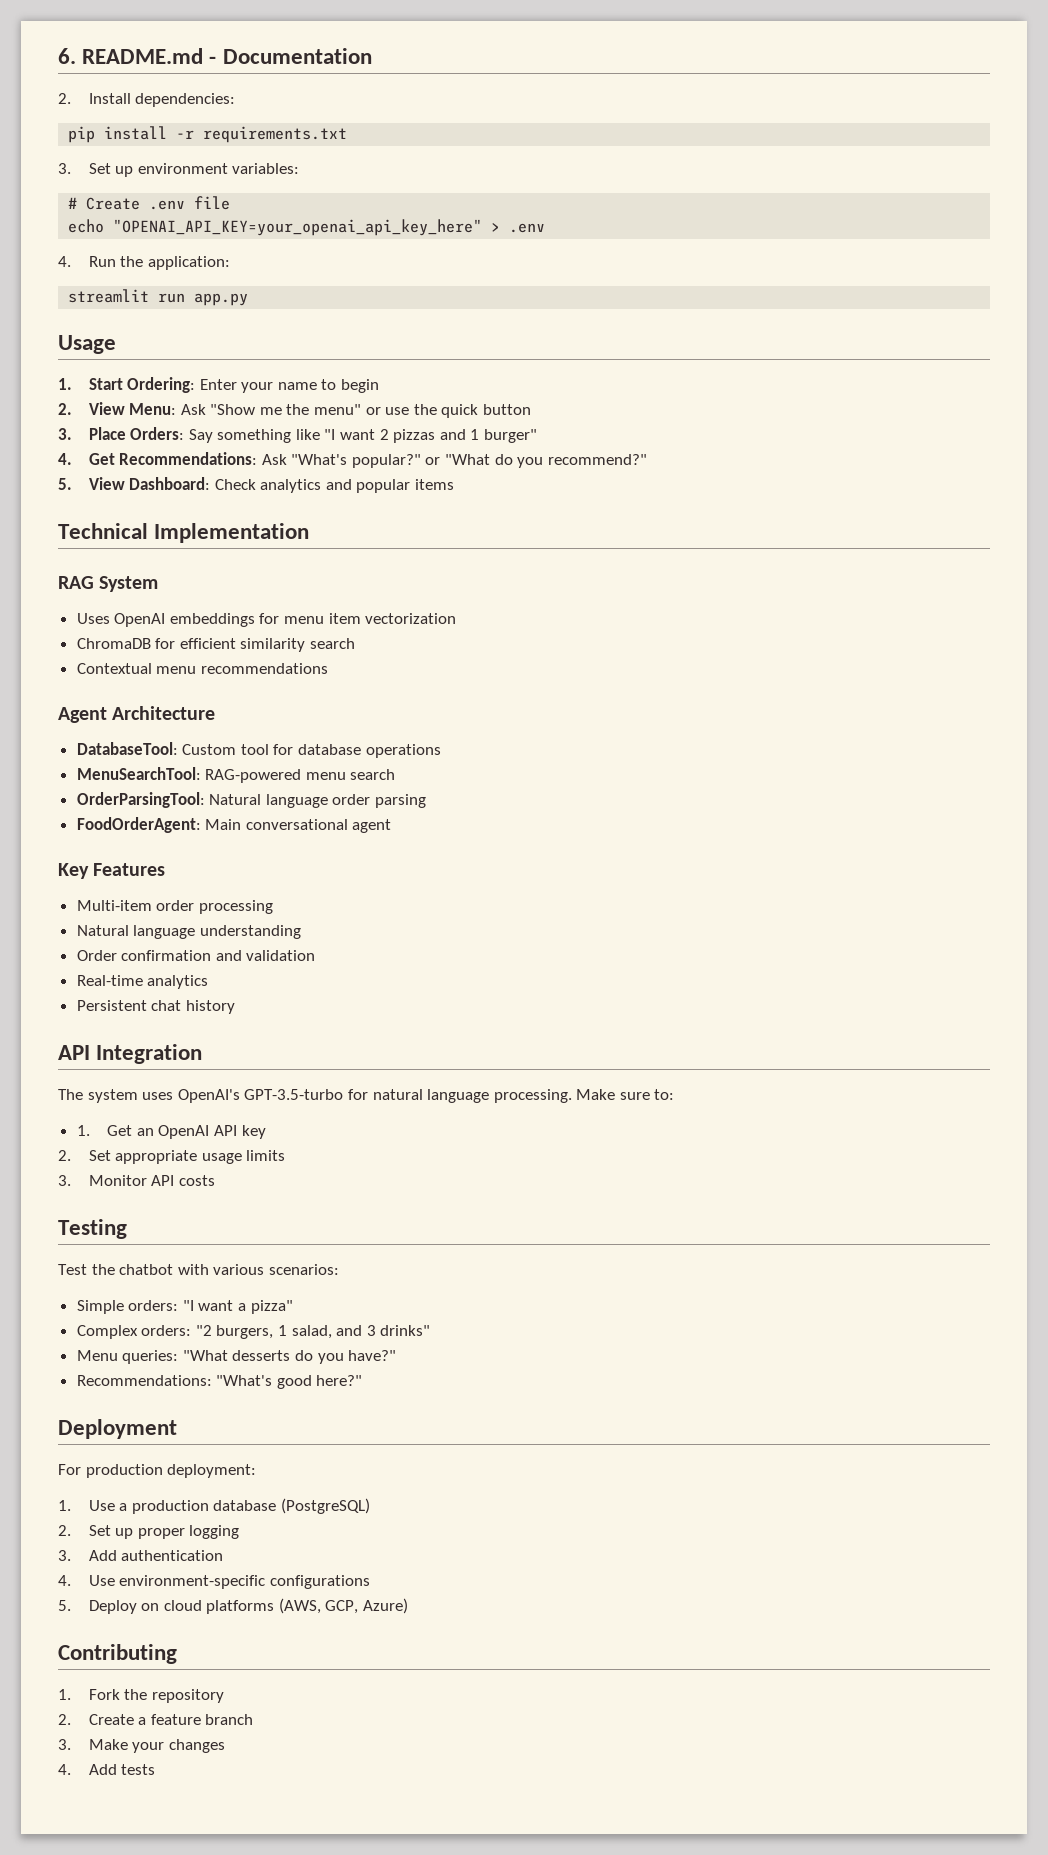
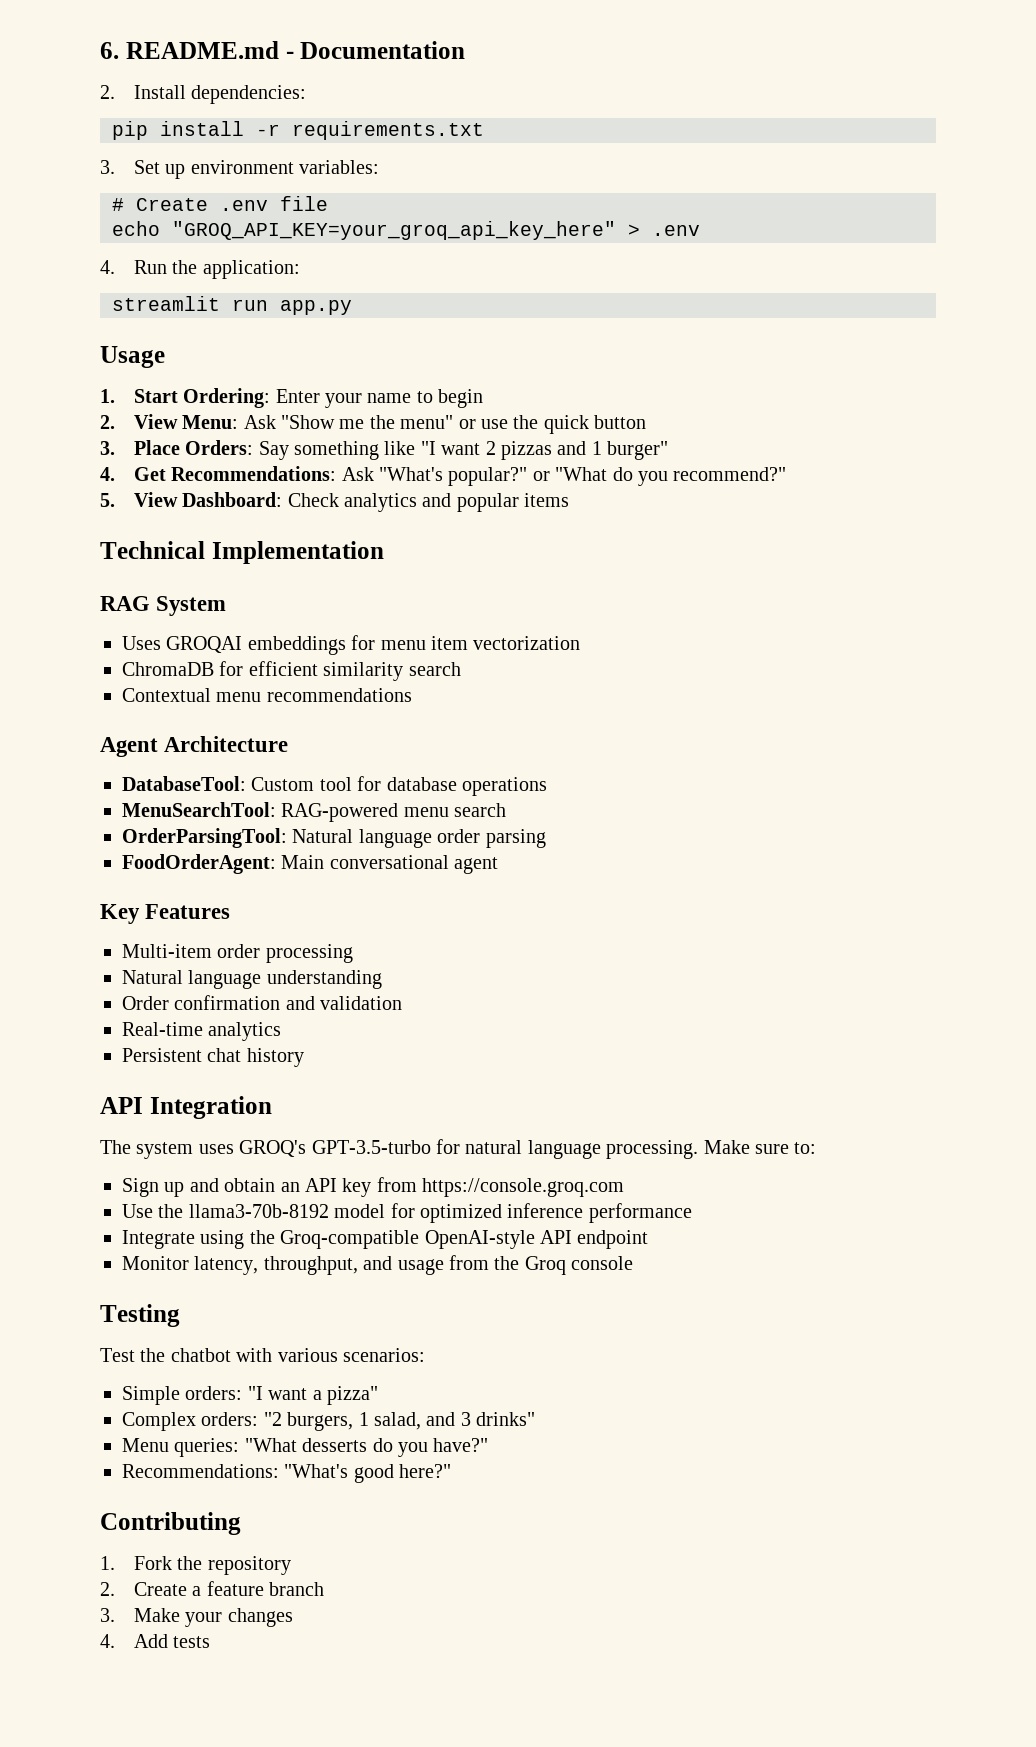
- echo "OPENAI_API_KEY=your_openai_api_key_here" > .env
+ echo "GROQ_API_KEY=your_groq_api_key_here" > .env
- Uses OpenAI embeddings for menu item vectorization
+ Uses GROQAI embeddings for menu item vectorization
- The system uses OpenAI's GPT-3.5-turbo for natural language processing.
+ The system uses GROQ's GPT-3.5-turbo for natural language processing.
- 1. Get an OpenAI API key
- 2. Set appropriate usage limits
- 3. Monitor API costs
+ Sign up and obtain an API key from https://console.groq.com
+ Use the llama3-70b-8192 model for optimized inference performance
+ Integrate using the Groq-compatible OpenAI-style API endpoint
+ Monitor latency, throughput, and usage from the Groq console
- Deployment
- For production deployment:
- 1. Use a production database (PostgreSQL)
- 2. Set up proper logging
- 3. Add authentication
- 4. Use environment-specific configurations
- 5. Deploy on cloud platforms (AWS, GCP, Azure)

